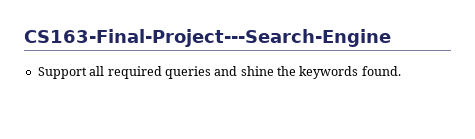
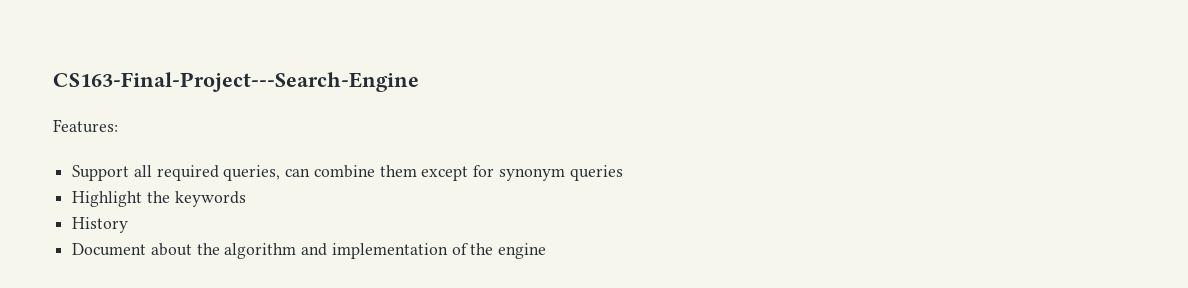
+ Features:
- Support all required queries and shine the keywords found.
+ Support all required queries, can combine them except for synonym queries
+ Highlight the keywords
+ History
+ Document about the algorithm and implementation of the engine

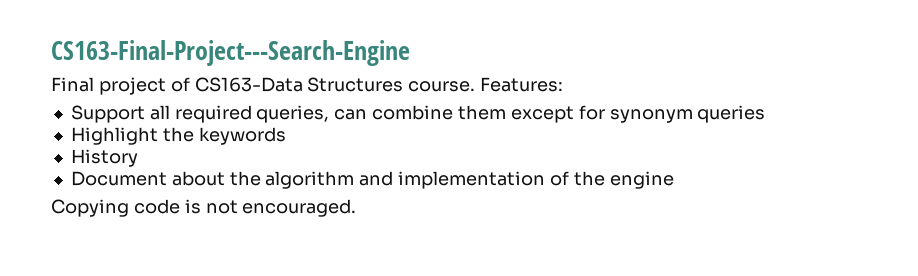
+ Final project of CS163-Data Structures course.
+ Copying code is not encouraged.

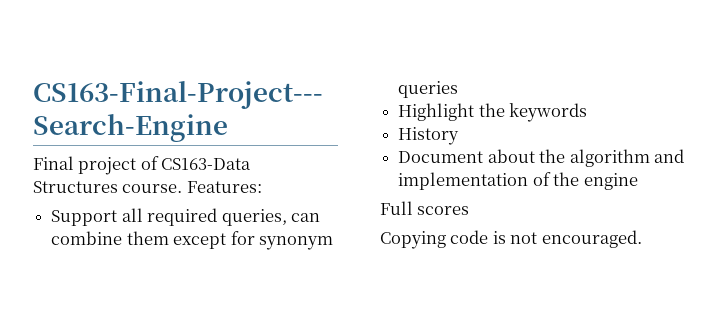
+ Full scores

